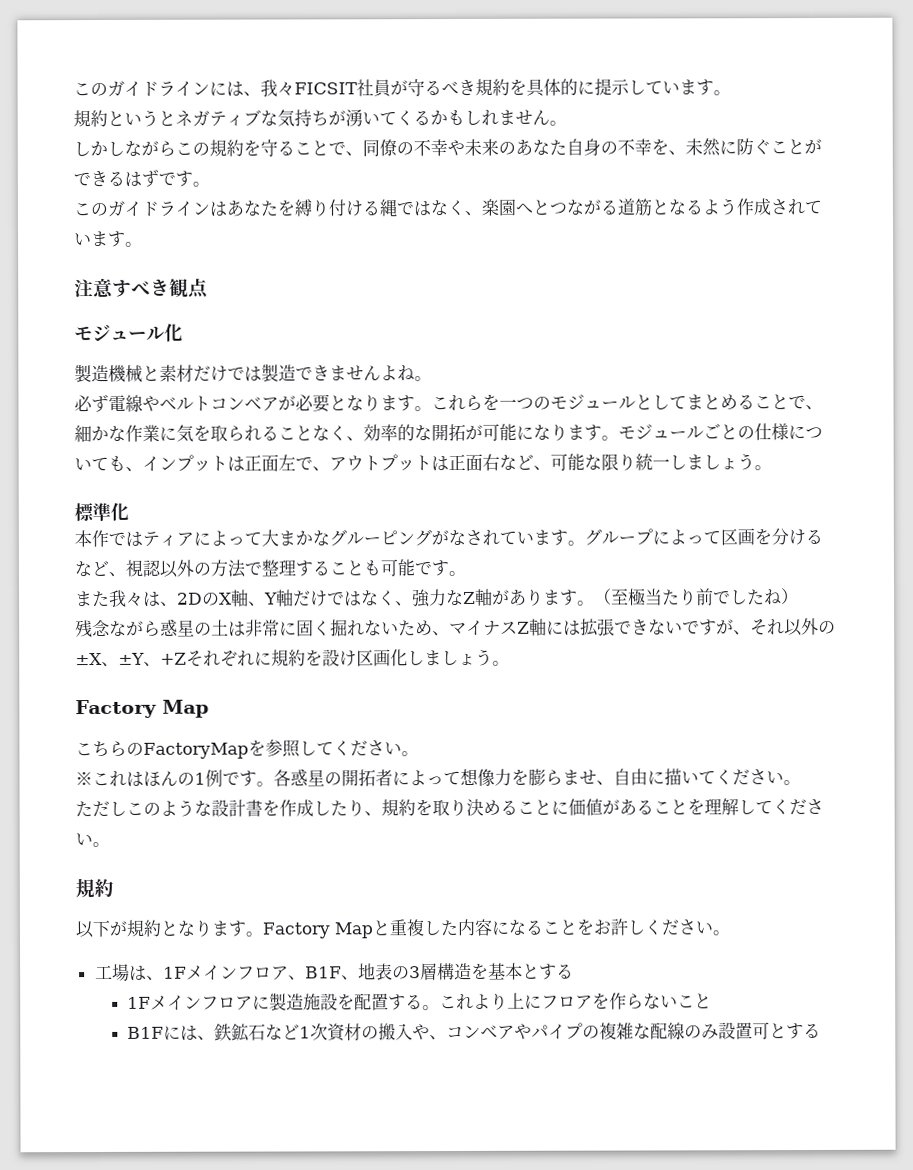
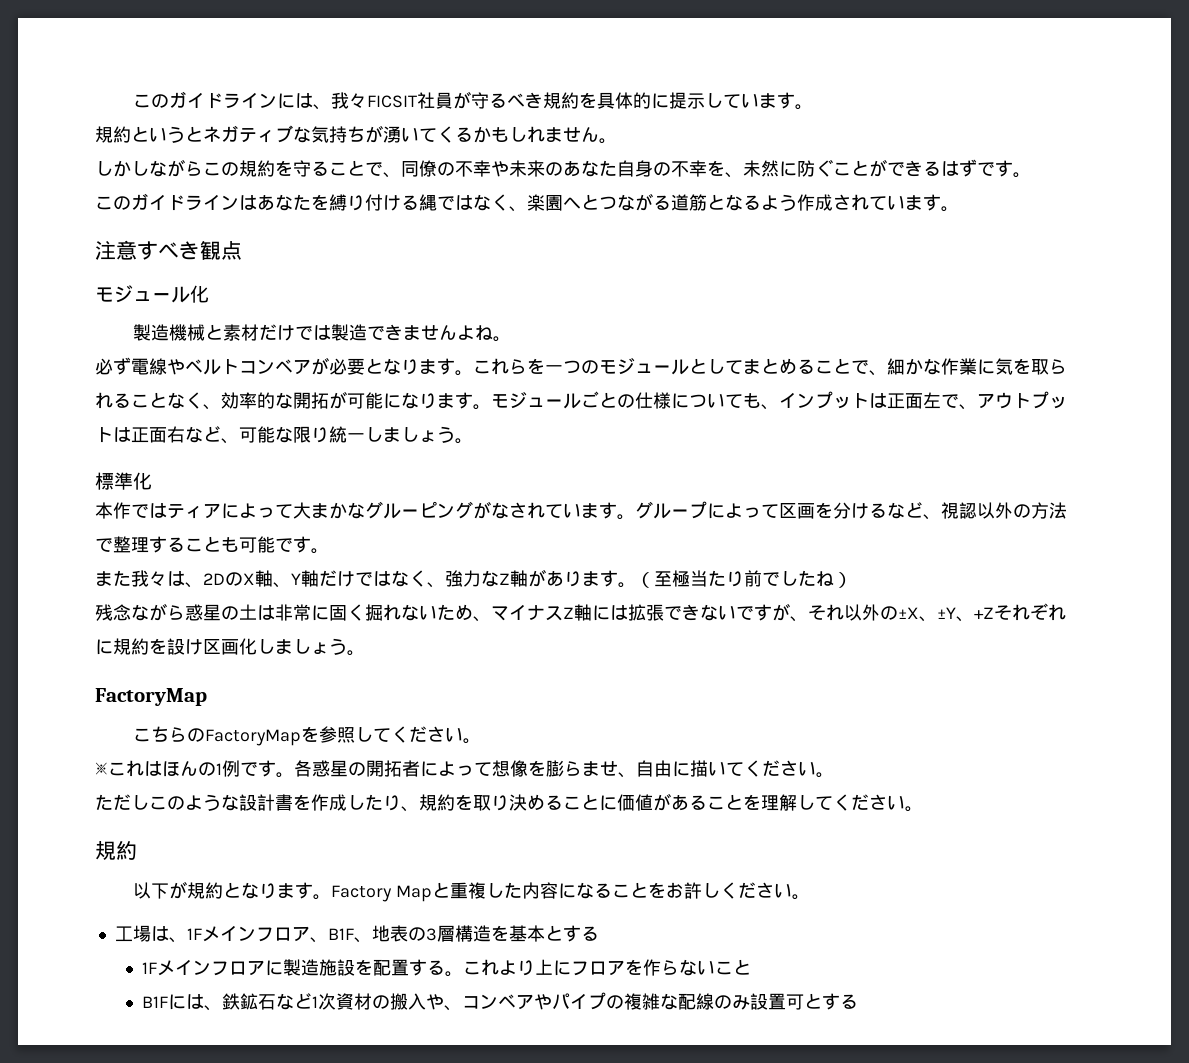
  残念ながら惑星の土は非常に固く掘れないため、マイナスZ軸には拡張できないですが、それ以外の±X、±Y、+Zそれぞれに規約を設け区画化しましょう。
- Factory Map
+ FactoryMap
- 各惑星の開拓者によって想像力を膨らませ、自由に描いてください。
+ 各惑星の開拓者によって想像を膨らませ、自由に描いてください。

